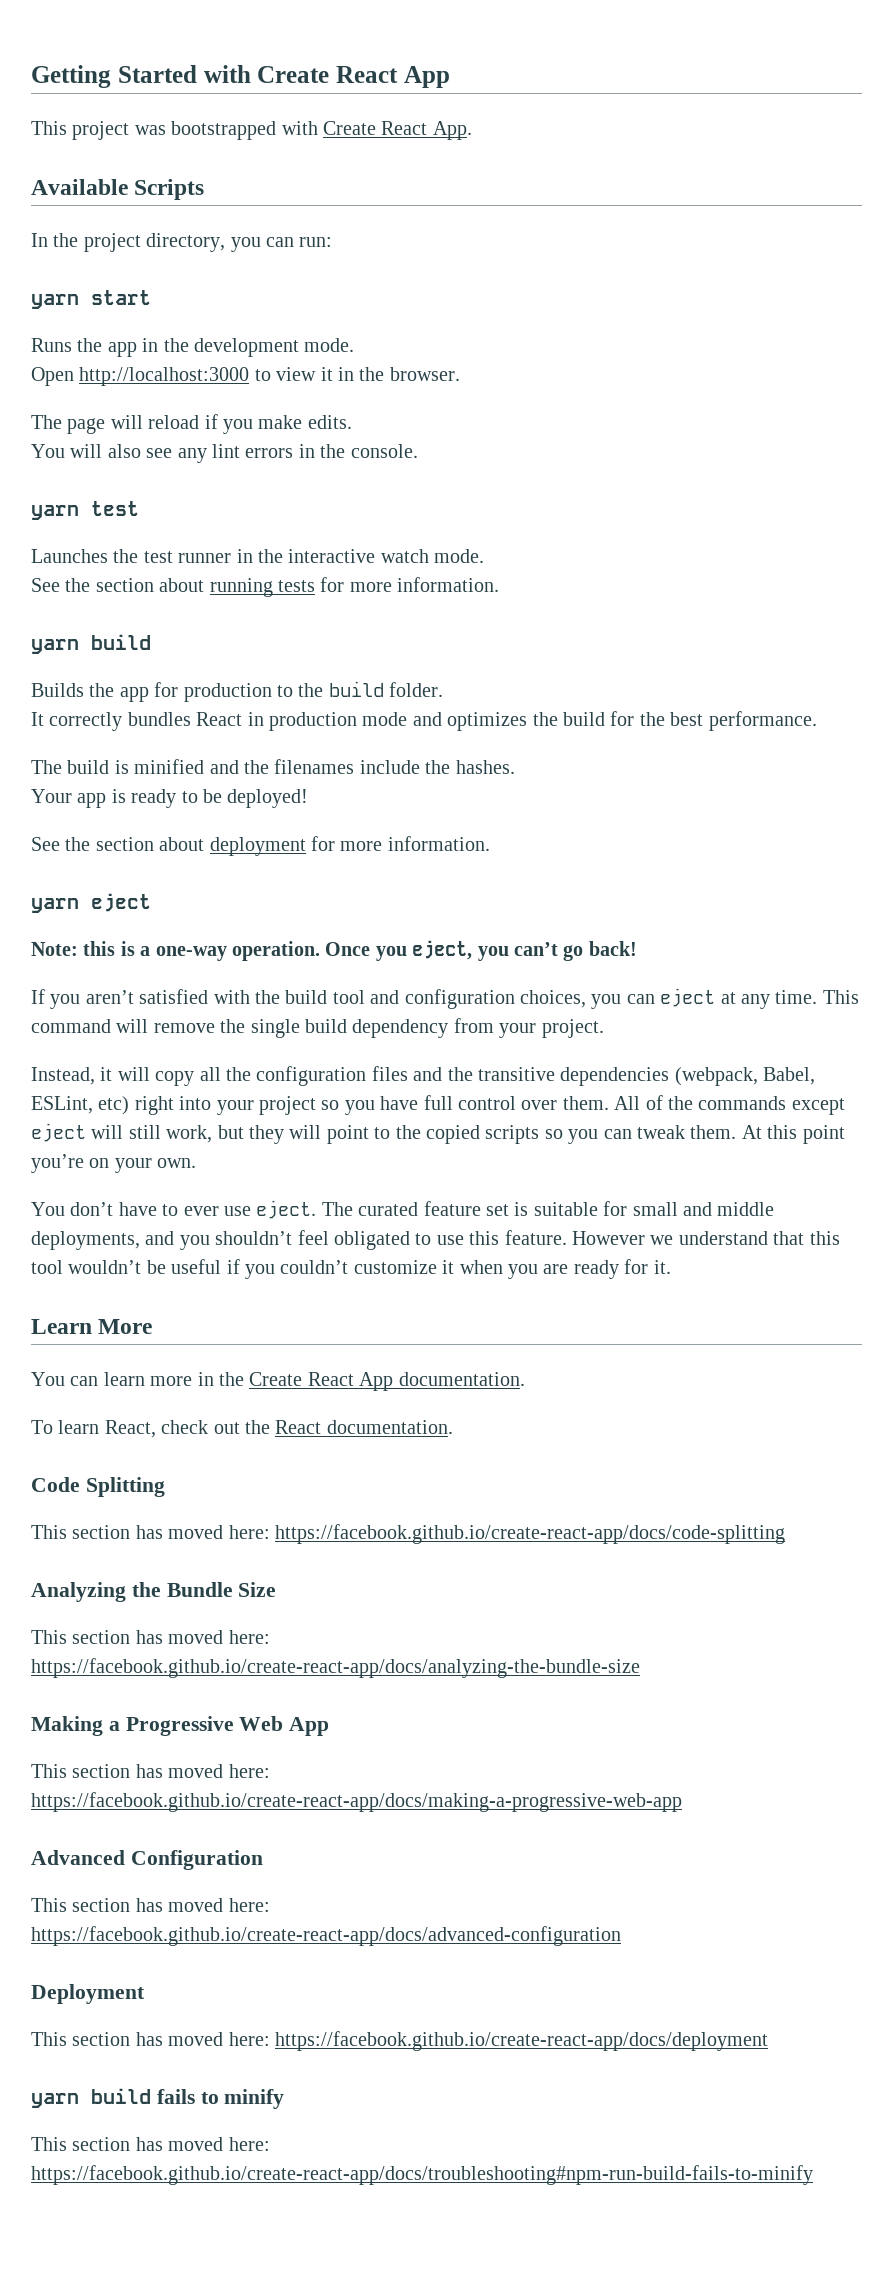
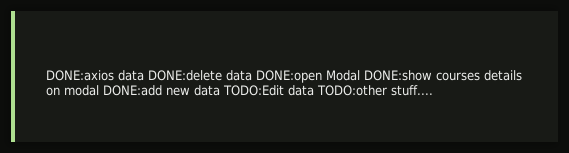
- Getting Started with Create React App
- This project was bootstrapped with Create React App.
- Available Scripts
- In the project directory, you can run:
- yarn start
- Runs the app in the development mode.
- Open http://localhost:3000 to view it in the browser.
- The page will reload if you make edits.
- You will also see any lint errors in the console.
- yarn test
- Launches the test runner in the interactive watch mode.
- See the section about running tests for more information.
- yarn build
- Builds the app for production to the build folder.
- It correctly bundles React in production mode and optimizes the build for the best performance.
- The build is minified and the filenames include the hashes.
- Your app is ready to be deployed!
- See the section about deployment for more information.
- yarn eject
- Note: this is a one-way operation. Once you eject, you can’t go back!
- If you aren’t satisfied with the build tool and configuration choices, you can eject at any time. This command will remove the single build dependency from your project.
- Instead, it will copy all the configuration files and the transitive dependencies (webpack, Babel, ESLint, etc) right into your project so you have full control over them. All of the commands except eject will still work, but they will point to the copied scripts so you can tweak them. At this point you’re on your own.
- You don’t have to ever use eject. The curated feature set is suitable for small and middle deployments, and you shouldn’t feel obligated to use this feature. However we understand that this tool wouldn’t be useful if you couldn’t customize it when you are ready for it.
- Learn More
- You can learn more in the Create React App documentation.
- To learn React, check out the React documentation.
- Code Splitting
- This section has moved here: https://facebook.github.io/create-react-app/docs/code-splitting
- Analyzing the Bundle Size
- This section has moved here: https://facebook.github.io/create-react-app/docs/analyzing-the-bundle-size
- Making a Progressive Web App
- This section has moved here: https://facebook.github.io/create-react-app/docs/making-a-progressive-web-app
- Advanced Configuration
- This section has moved here: https://facebook.github.io/create-react-app/docs/advanced-configuration
- Deployment
- This section has moved here: https://facebook.github.io/create-react-app/docs/deployment
- yarn build fails to minify
- This section has moved here: https://facebook.github.io/create-react-app/docs/troubleshooting#npm-run-build-fails-to-minify
+ DONE:axios data DONE:delete data DONE:open Modal DONE:show courses details on modal DONE:add new data TODO:Edit data TODO:other stuff....

